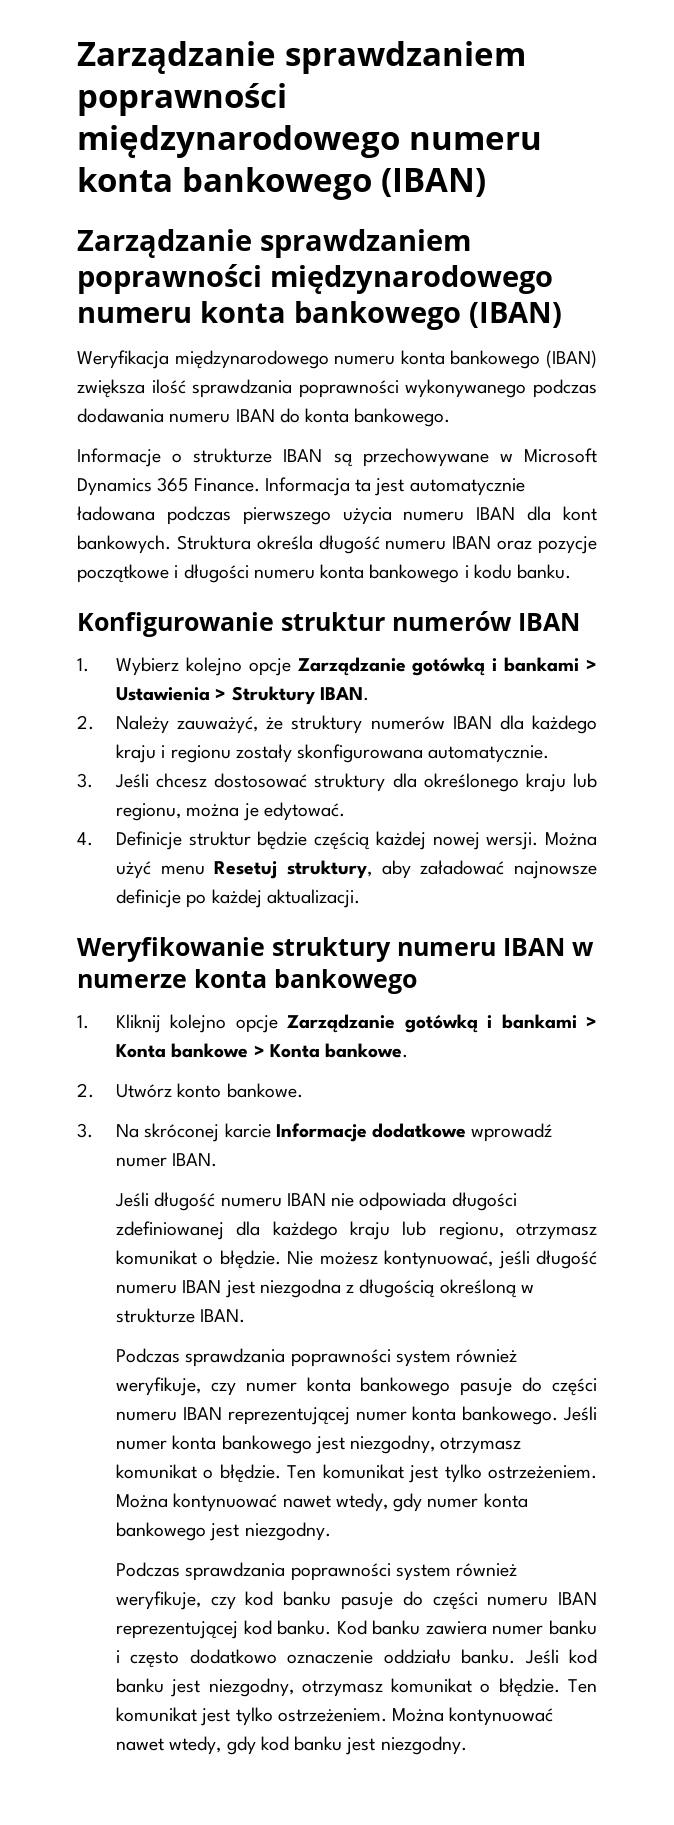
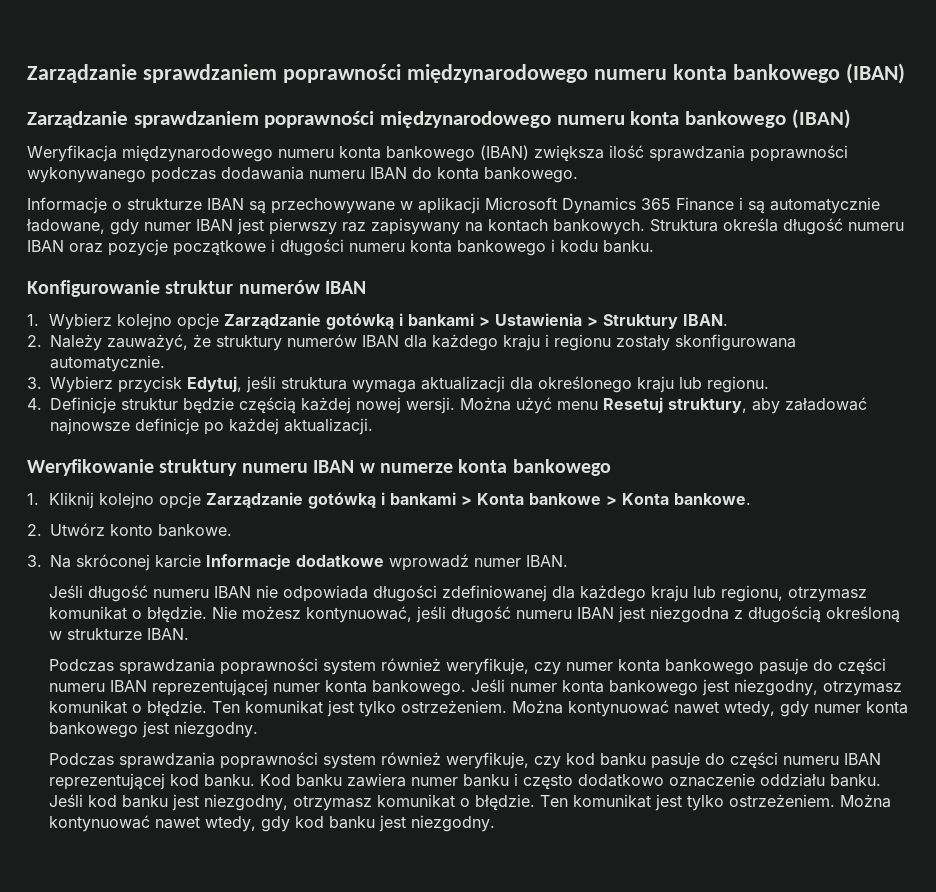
- Informacje o strukturze IBAN są przechowywane w Microsoft Dynamics 365 Finance. Informacja ta jest automatycznie ładowana podczas pierwszego użycia numeru IBAN dla kont bankowych.
+ Informacje o strukturze IBAN są przechowywane w aplikacji Microsoft Dynamics 365 Finance i są automatycznie ładowane, gdy numer IBAN jest pierwszy raz zapisywany na kontach bankowych.
- 3. Jeśli chcesz dostosować struktury dla określonego kraju lub regionu, można je edytować.
+ 3. Wybierz przycisk Edytuj, jeśli struktura wymaga aktualizacji dla określonego kraju lub regionu.

